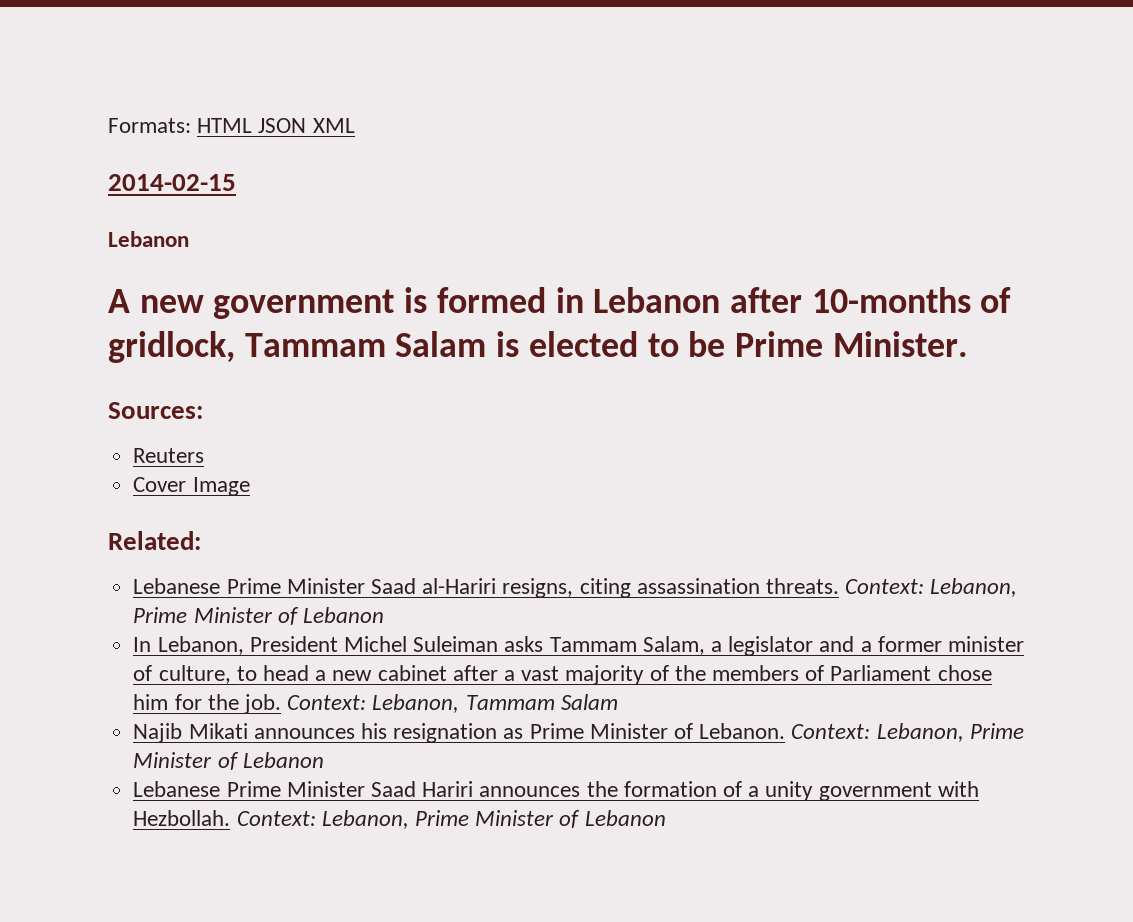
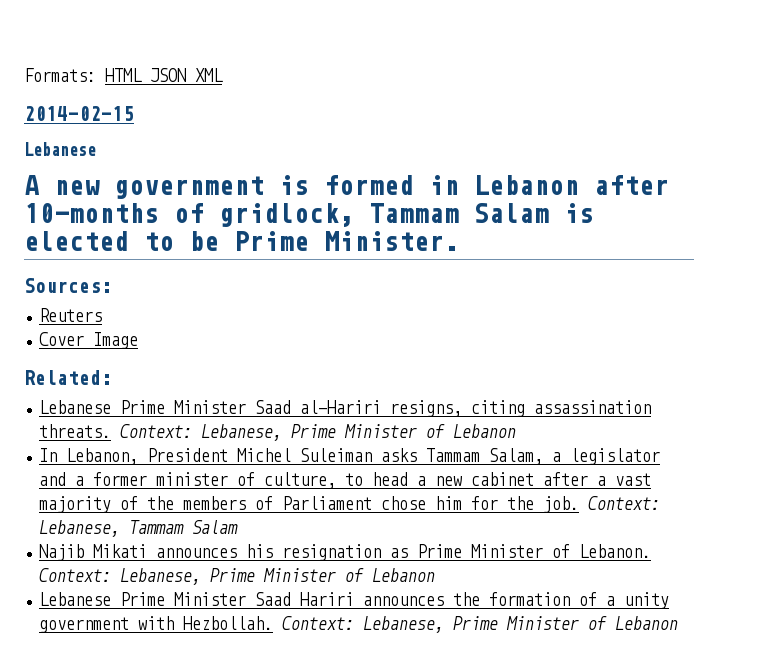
  2014-02-15
- Lebanon
+ Lebanese
- Lebanese Prime Minister Saad al-Hariri resigns, citing assassination threats. Context: Lebanon, Prime Minister of Lebanon
+ Lebanese Prime Minister Saad al-Hariri resigns, citing assassination threats. Context: Lebanese, Prime Minister of Lebanon
- Context: Lebanon, Tammam Salam
+ Context: Lebanese, Tammam Salam
- Najib Mikati announces his resignation as Prime Minister of Lebanon. Context: Lebanon, Prime Minister of Lebanon
+ Najib Mikati announces his resignation as Prime Minister of Lebanon. Context: Lebanese, Prime Minister of Lebanon
- Lebanese Prime Minister Saad Hariri announces the formation of a unity government with Hezbollah. Context: Lebanon, Prime Minister of Lebanon
+ Lebanese Prime Minister Saad Hariri announces the formation of a unity government with Hezbollah. Context: Lebanese, Prime Minister of Lebanon

